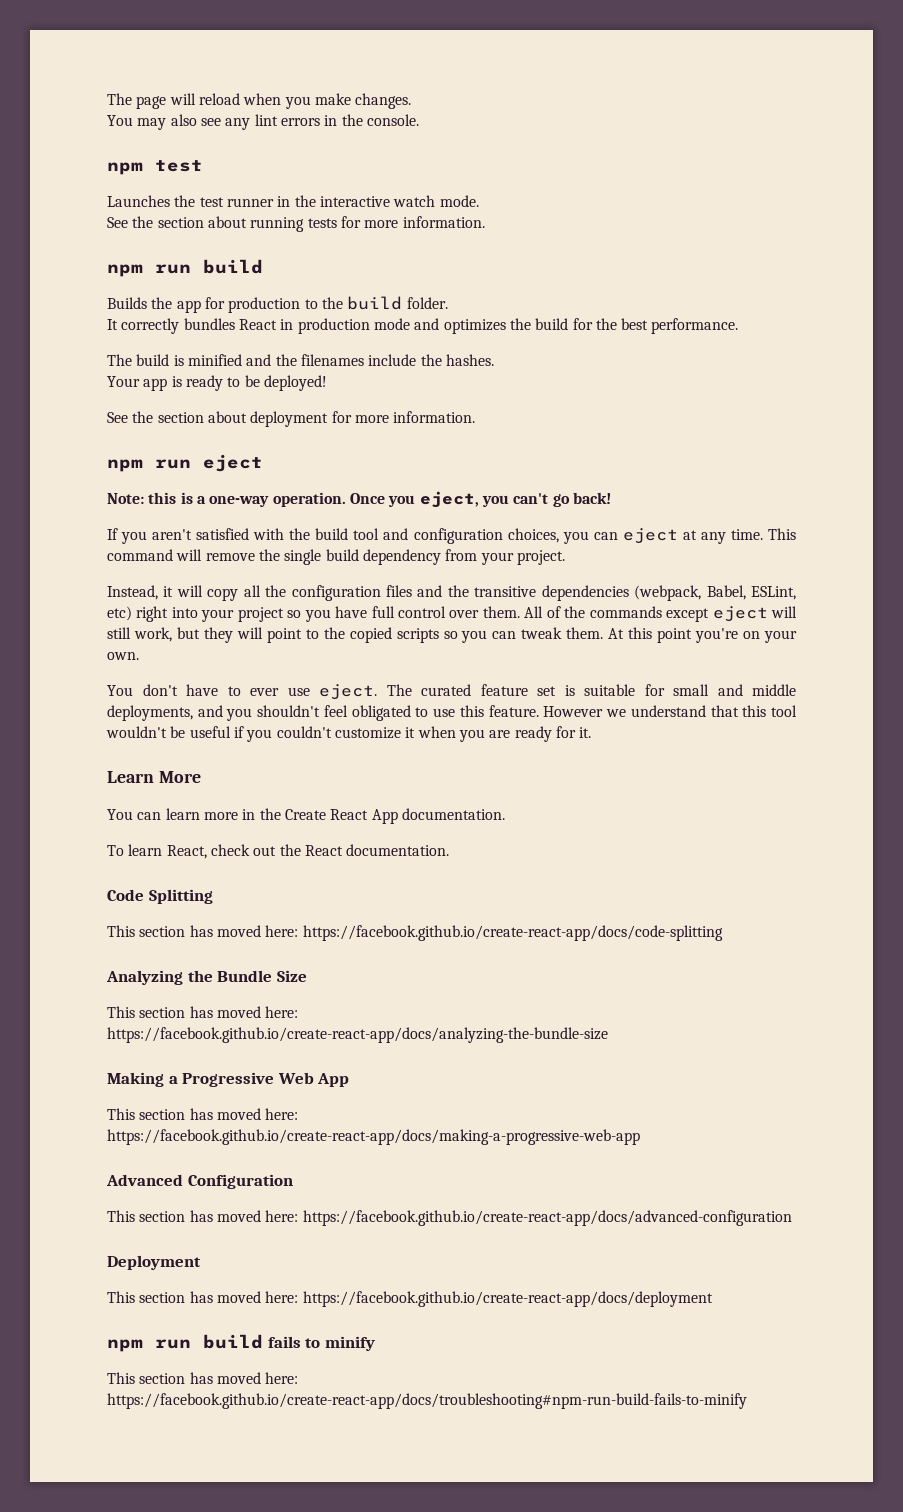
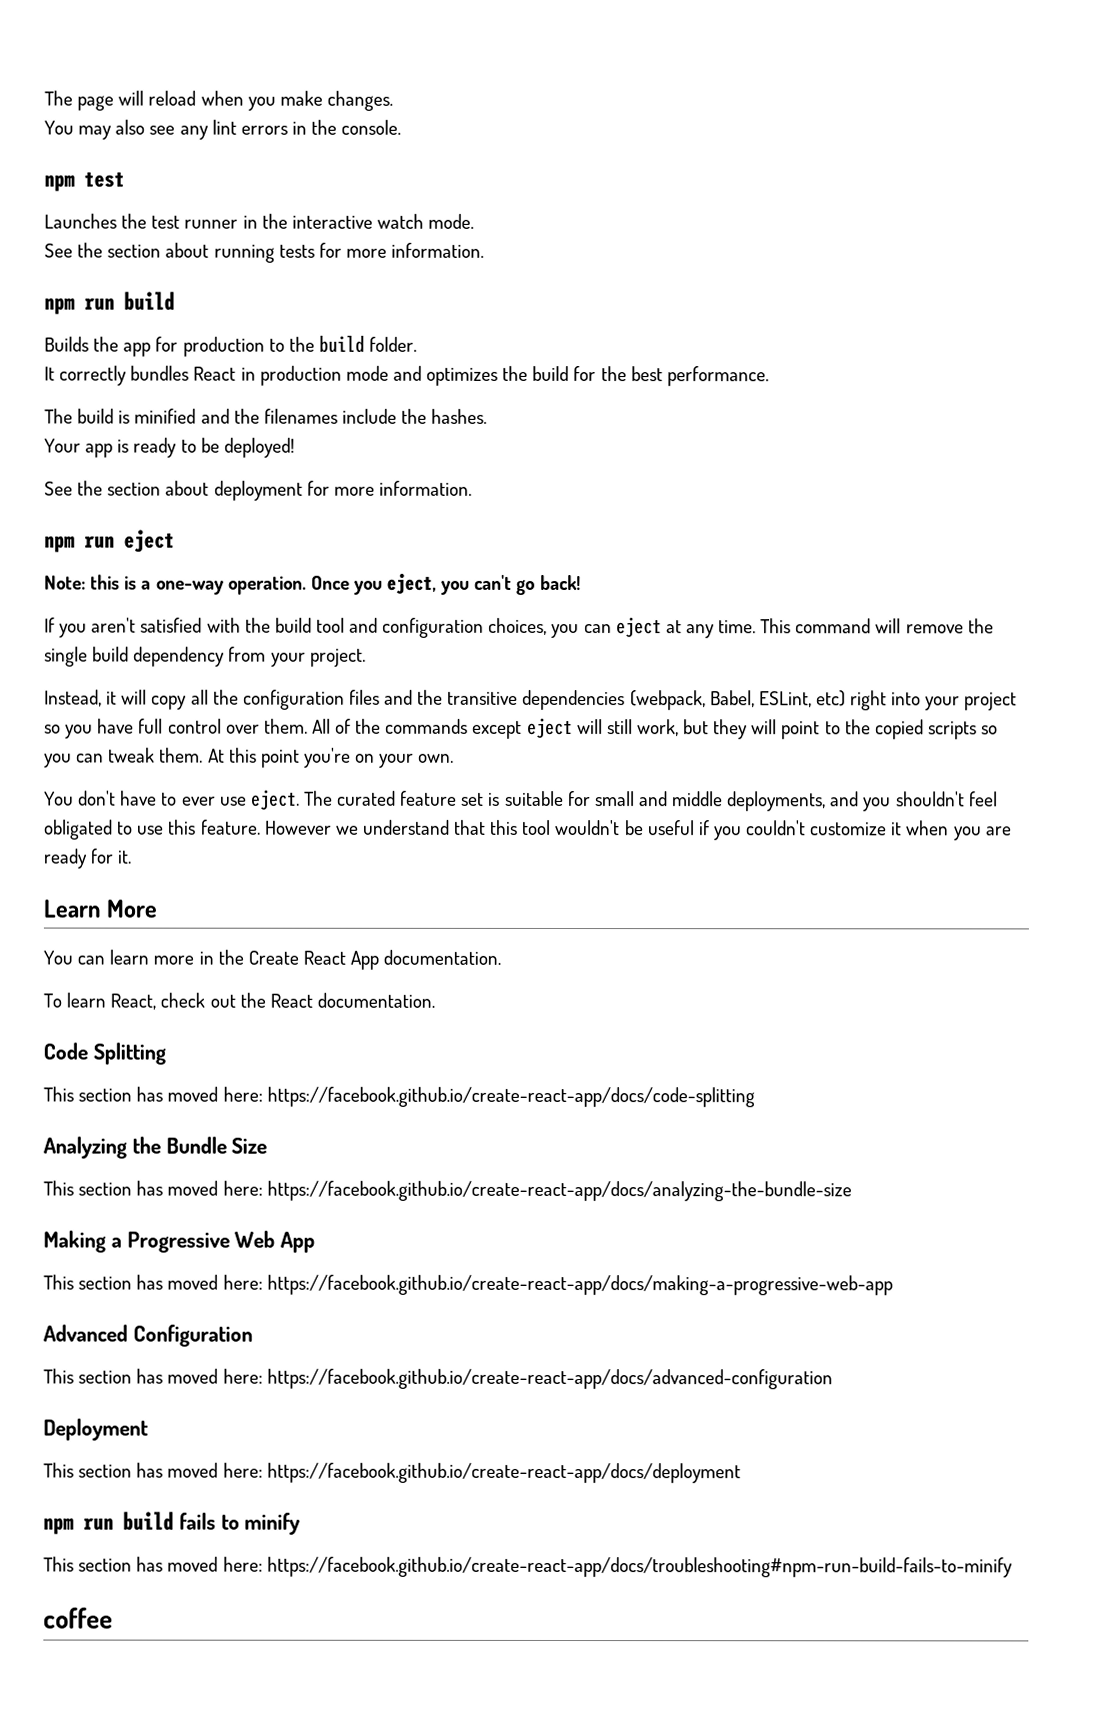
+ coffee

